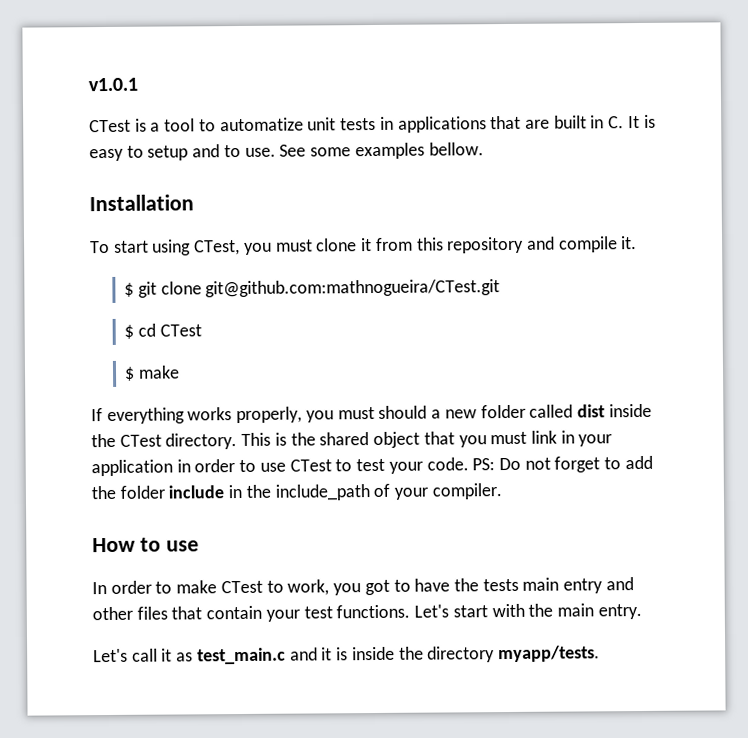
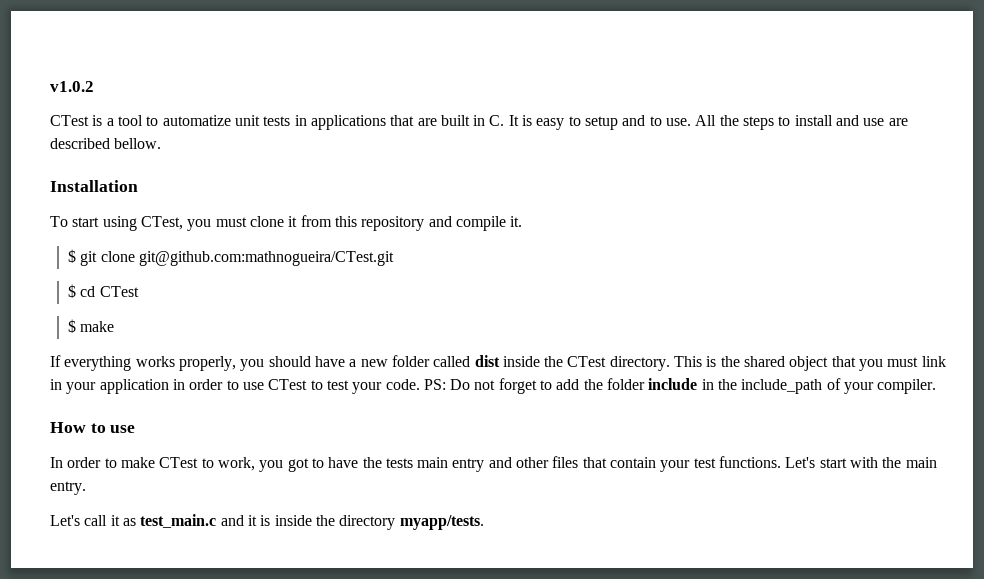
- v1.0.1
+ v1.0.2
- See some examples bellow.
+ All the steps to install and use are described bellow.
- If everything works properly, you must should a new folder called dist inside the CTest directory.
+ If everything works properly, you should have a new folder called dist inside the CTest directory.

